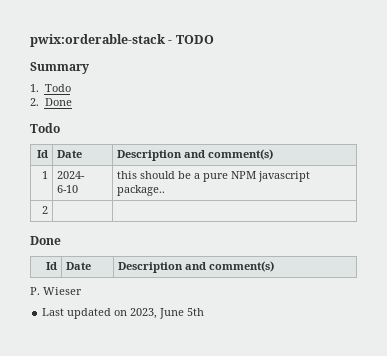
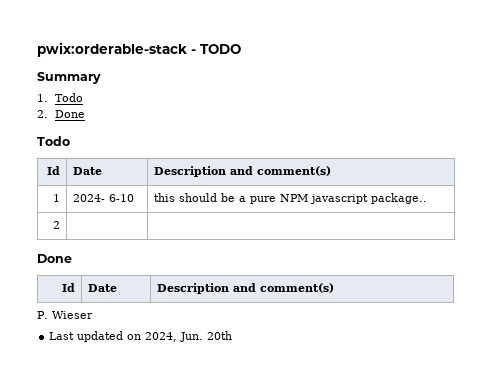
- Last updated on 2023, June 5th
+ Last updated on 2024, Jun. 20th

